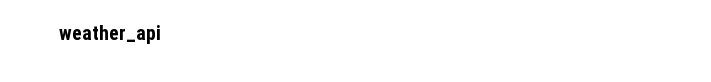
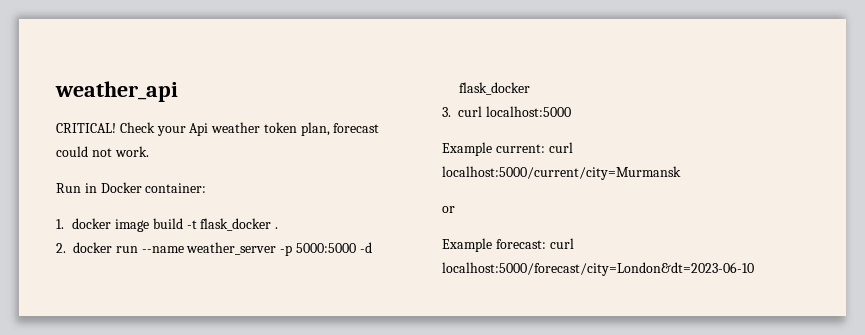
+ CRITICAL! Check your Api weather token plan, forecast could not work.
+ Run in Docker container:
+ 1. docker image build -t flask_docker .
+ 2. docker run --name weather_server -p 5000:5000 -d flask_docker
+ 3. curl localhost:5000
+ Example current: curl localhost:5000/current/city=Murmansk
+ or
+ Example forecast: curl localhost:5000/forecast/city=London&dt=2023-06-10

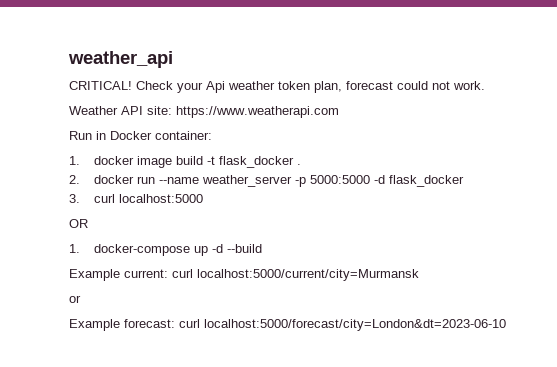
+ Weather API site: https://www.weatherapi.com
+ OR
+ 1. docker-compose up -d --build

